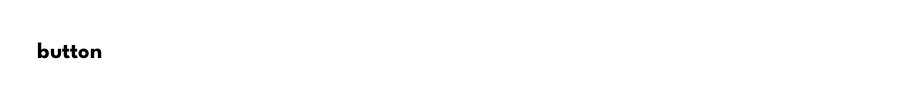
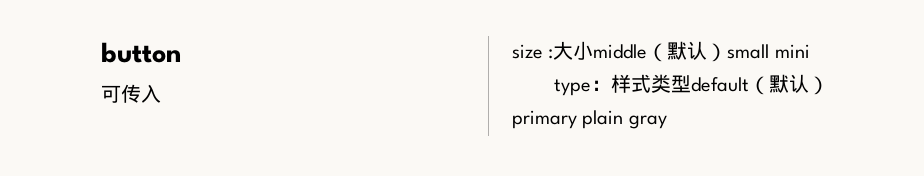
+ 可传入
+ size :大小middle（默认）small mini
+ type：样式类型default（默认）primary plain gray

